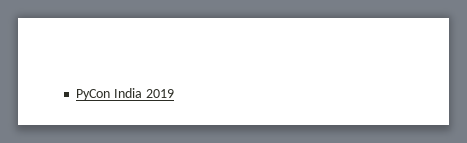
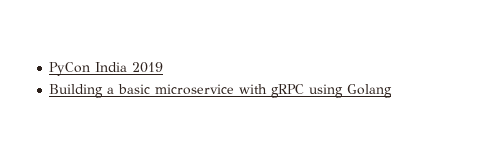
+ Building a basic microservice with gRPC using Golang

